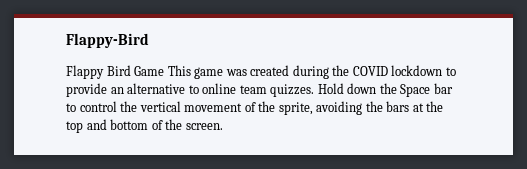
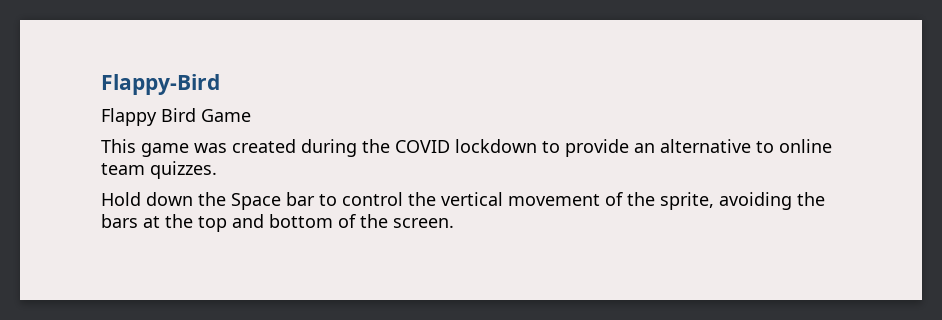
- Flappy Bird Game This game was created during the COVID lockdown to provide an alternative to online team quizzes. Hold down the Space bar to control the vertical movement of the sprite, avoiding the bars at the top and bottom of the screen.
+ Flappy Bird Game
+ This game was created during the COVID lockdown to provide an alternative to online team quizzes.
+ Hold down the Space bar to control the vertical movement of the sprite, avoiding the bars at the top and bottom of the screen.

